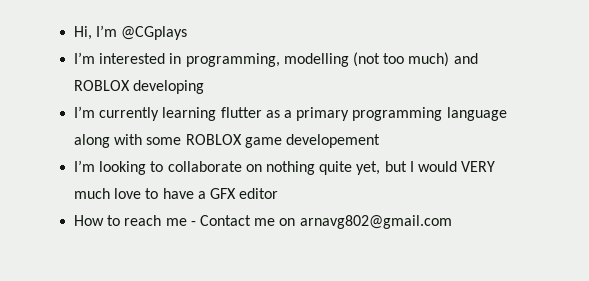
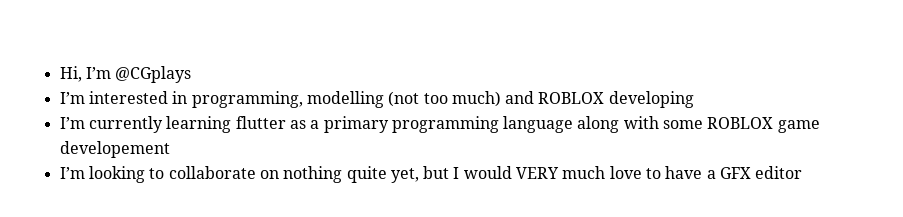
- How to reach me - Contact me on arnavg802@gmail.com

